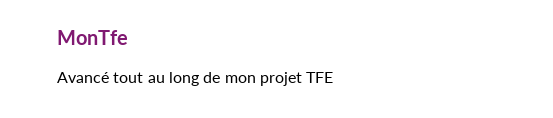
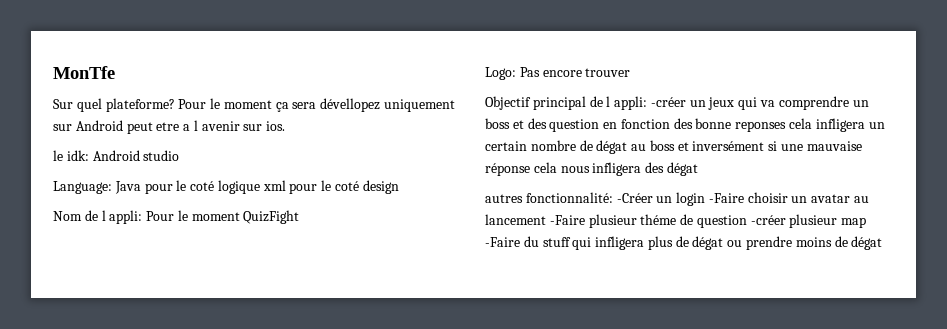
- Avancé tout au long de mon projet TFE
+ Sur quel plateforme? Pour le moment ça sera dévellopez uniquement sur Android peut etre a l avenir sur ios.
+ le idk: Android studio
+ Language: Java pour le coté logique xml pour le coté design
+ Nom de l appli: Pour le moment QuizFight
+ Logo: Pas encore trouver
+ Objectif principal de l appli: -créer un jeux qui va comprendre un boss et des question en fonction des bonne reponses cela infligera un certain nombre de dégat au boss et inversément si une mauvaise réponse cela nous infligera des dégat
+ autres fonctionnalité: -Créer un login -Faire choisir un avatar au lancement -Faire plusieur théme de question -créer plusieur map -Faire du stuff qui infligera plus de dégat ou prendre moins de dégat

